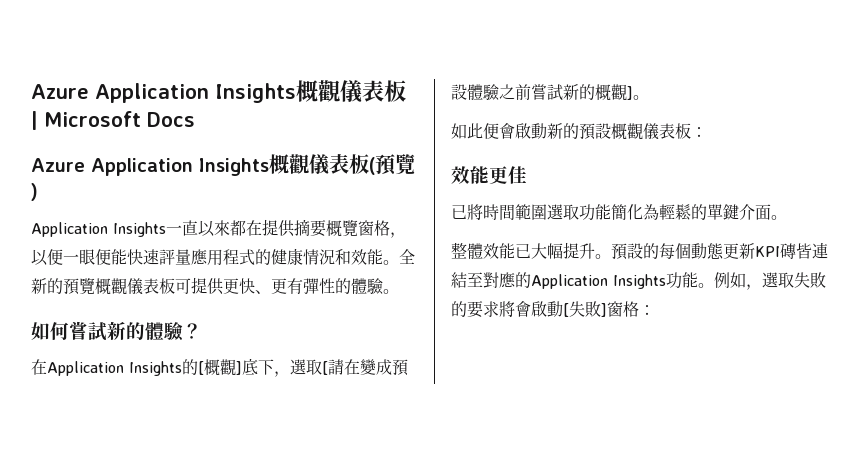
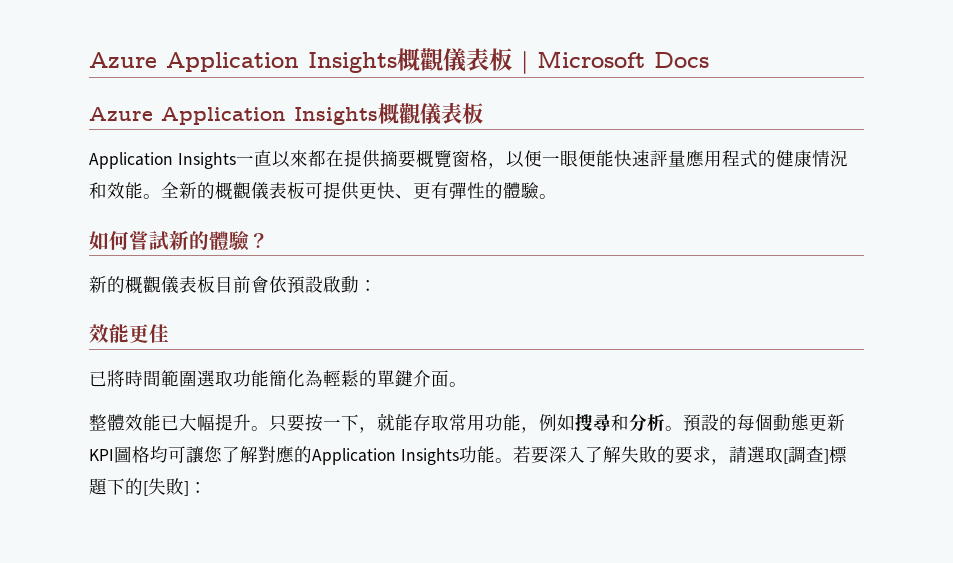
  Azure Application Insights概觀儀表板 | Microsoft Docs
- Azure Application Insights概觀儀表板(預覽)
+ Azure Application Insights概觀儀表板
- 全新的預覽概觀儀表板可提供更快、更有彈性的體驗。
+ 全新的概觀儀表板可提供更快、更有彈性的體驗。
- 在Application Insights的[概觀]底下，選取[請在變成預設體驗之前嘗試新的概觀]。
- 如此便會啟動新的預設概觀儀表板：
+ 新的概觀儀表板目前會依預設啟動：
+ 只要按一下，就能存取常用功能，例如搜尋和分析。
- 預設的每個動態更新KPI磚皆連結至對應的Application Insights功能。
+ 預設的每個動態更新KPI圖格均可讓您了解對應的Application Insights功能。
- 例如，選取失敗的要求將會啟動[失敗]窗格：
+ 若要深入了解失敗的要求，請選取[調查]標題下的[失敗]：

